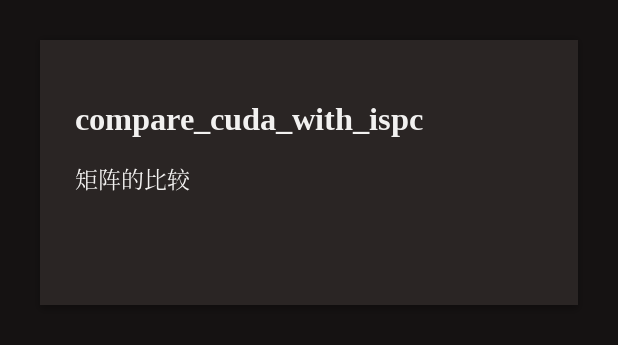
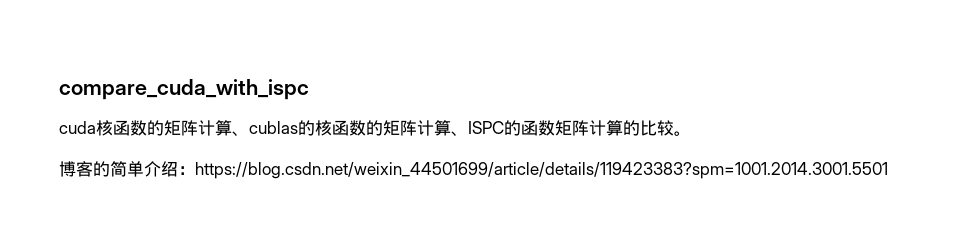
- 矩阵的比较
+ cuda核函数的矩阵计算、cublas的核函数的矩阵计算、ISPC的函数矩阵计算的比较。
+ 博客的简单介绍：https://blog.csdn.net/weixin_44501699/article/details/119423383?spm=1001.2014.3001.5501

